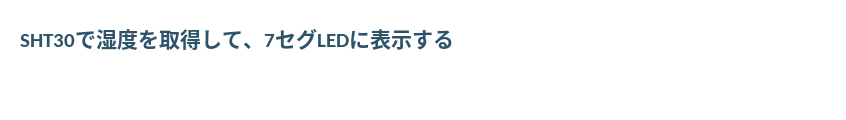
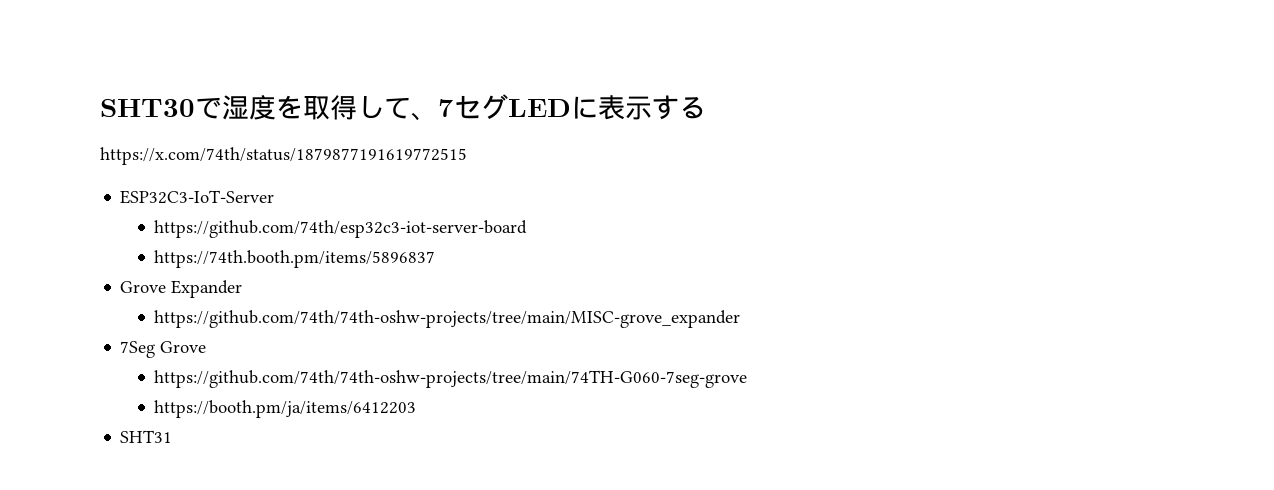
+ https://x.com/74th/status/1879877191619772515
+ ESP32C3-IoT-Server
+ https://github.com/74th/esp32c3-iot-server-board
+ https://74th.booth.pm/items/5896837
+ Grove Expander
+ https://github.com/74th/74th-oshw-projects/tree/main/MISC-grove_expander
+ 7Seg Grove
+ https://github.com/74th/74th-oshw-projects/tree/main/74TH-G060-7seg-grove
+ https://booth.pm/ja/items/6412203
+ SHT31

